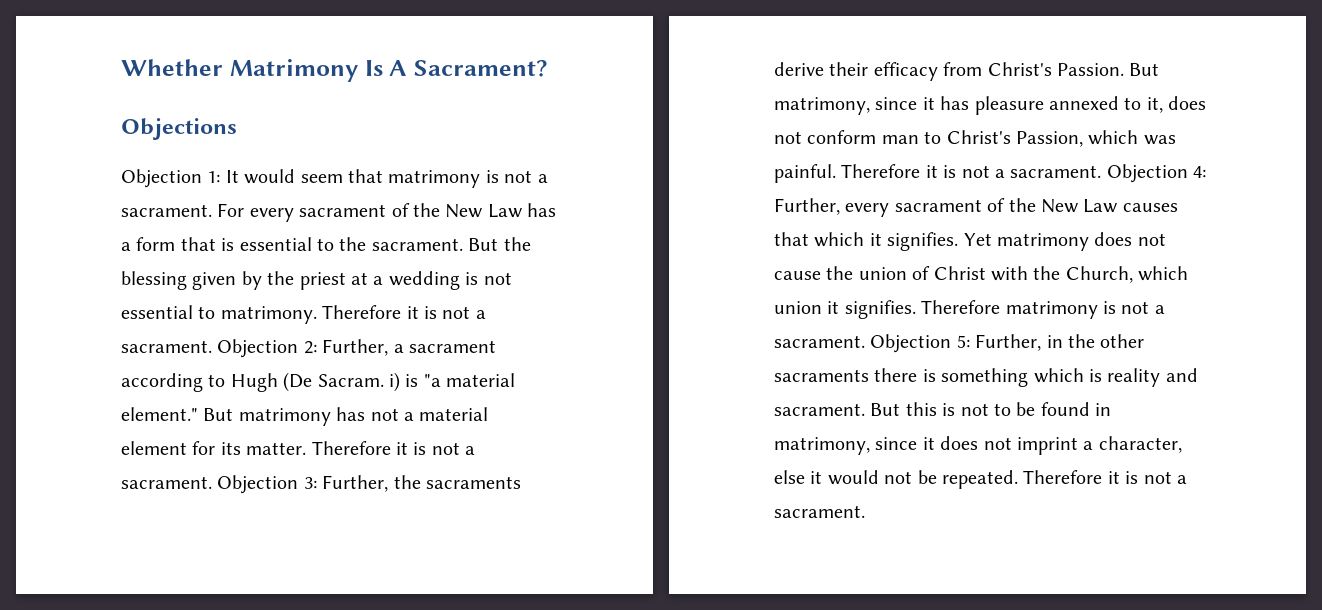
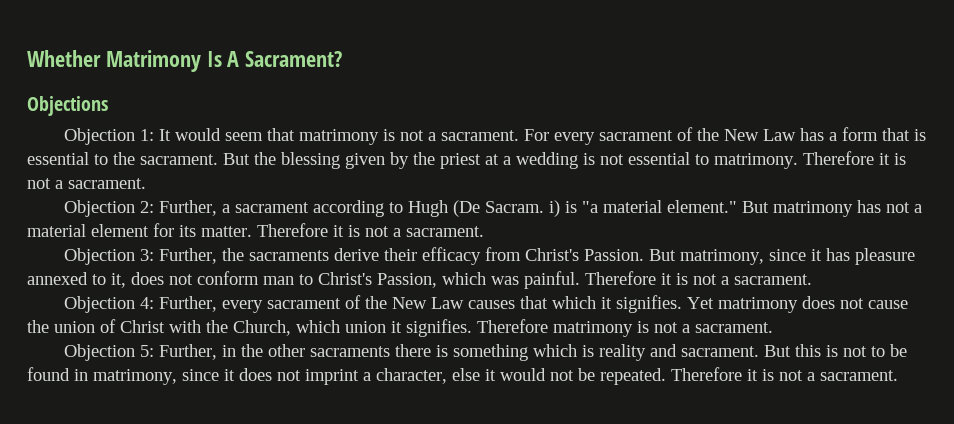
- But the blessing given by the priest at a wedding is not essential to matrimony. Therefore it is not a sacrament. Objection 2: Further, a sacrament according to Hugh (De Sacram. i) is "a material element."
+ But the blessing given by the priest at a wedding is not essential to matrimony. Therefore it is not a sacrament.
+ Objection 2: Further, a sacrament according to Hugh (De Sacram. i) is "a material element."
- But matrimony has not a material element for its matter. Therefore it is not a sacrament. Objection 3: Further, the sacraments derive their efficacy from Christ's Passion.
+ But matrimony has not a material element for its matter. Therefore it is not a sacrament.
+ Objection 3: Further, the sacraments derive their efficacy from Christ's Passion.
- But matrimony, since it has pleasure annexed to it, does not conform man to Christ's Passion, which was painful. Therefore it is not a sacrament. Objection 4: Further, every sacrament of the New Law causes that which it signifies.
+ But matrimony, since it has pleasure annexed to it, does not conform man to Christ's Passion, which was painful. Therefore it is not a sacrament.
+ Objection 4: Further, every sacrament of the New Law causes that which it signifies.
- Therefore matrimony is not a sacrament. Objection 5: Further, in the other sacraments there is something which is reality and sacrament.
+ Therefore matrimony is not a sacrament.
+ Objection 5: Further, in the other sacraments there is something which is reality and sacrament.

